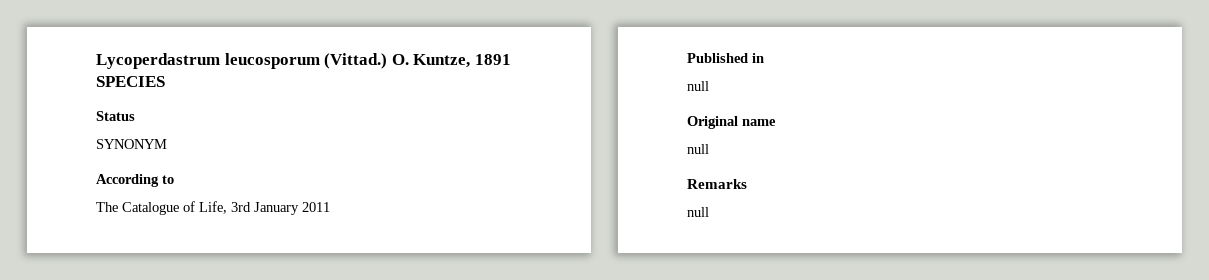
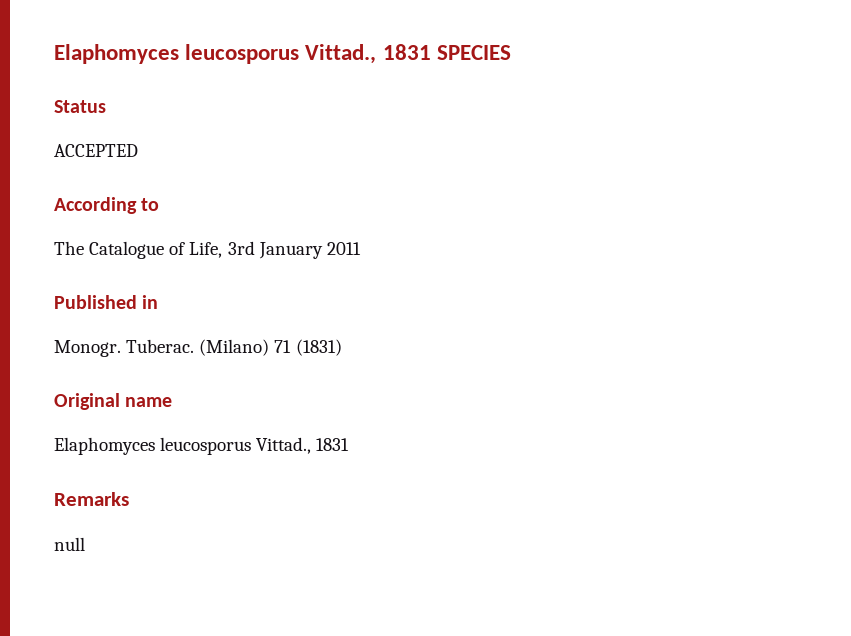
- Lycoperdastrum leucosporum (Vittad.) O. Kuntze, 1891 SPECIES
+ Elaphomyces leucosporus Vittad., 1831 SPECIES
- SYNONYM
+ ACCEPTED
  Published in
- null
+ Monogr. Tuberac. (Milano) 71 (1831)
  Original name
- null
+ Elaphomyces leucosporus Vittad., 1831

